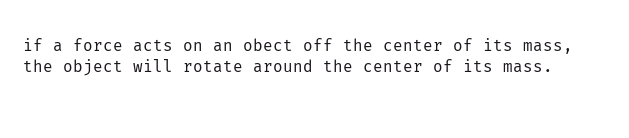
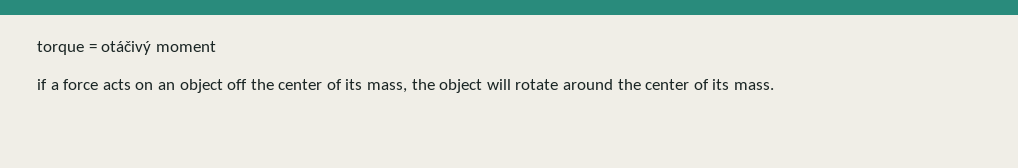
+ torque = otáčivý moment
- if a force acts on an obect off the center of its mass, the object will rotate around the center of its mass.
+ if a force acts on an object off the center of its mass, the object will rotate around the center of its mass.

